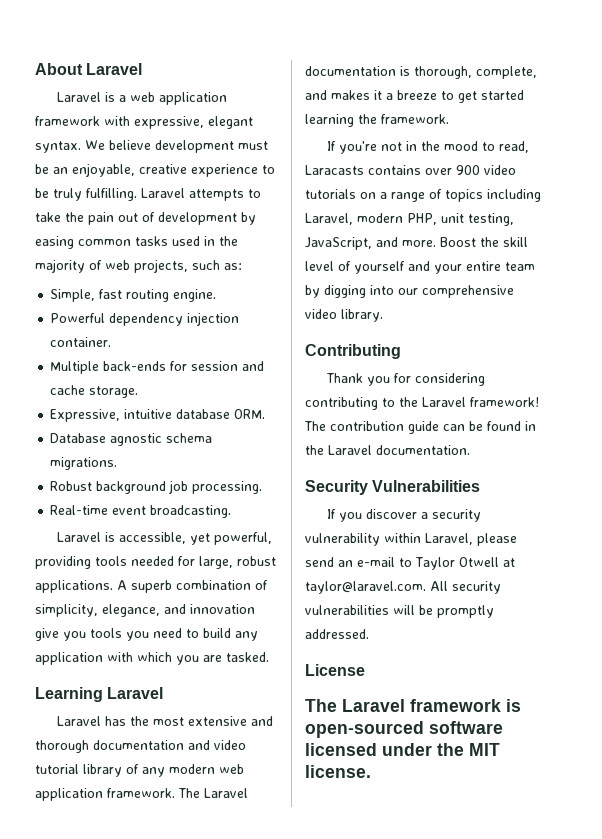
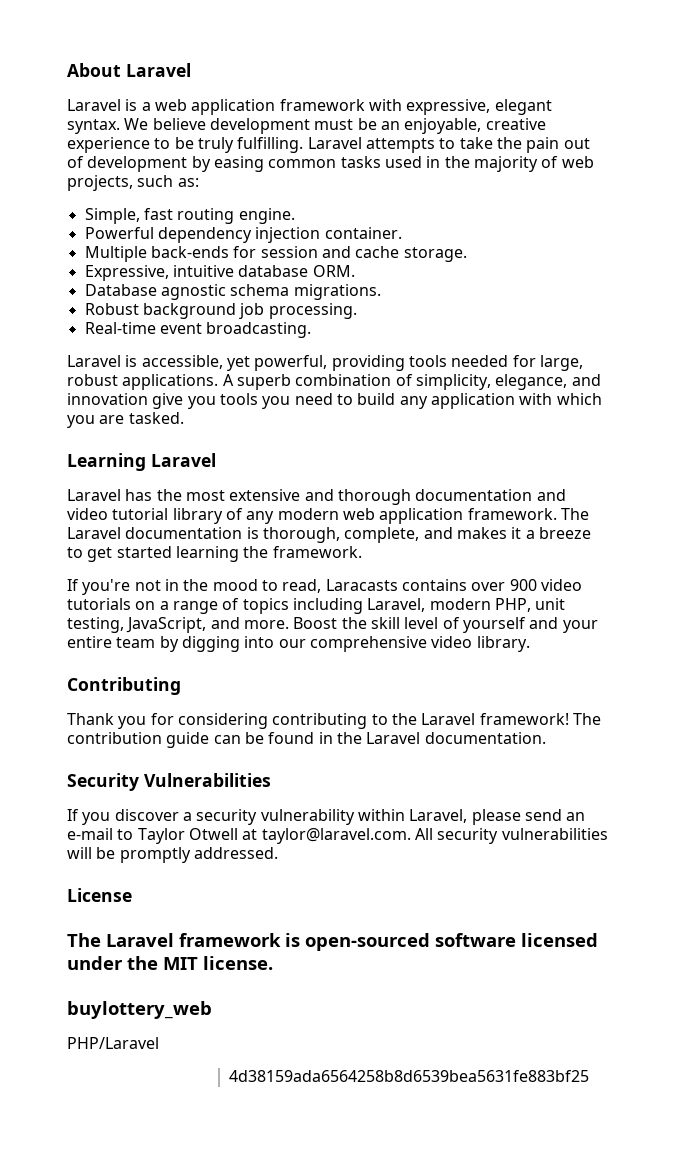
+ buylottery_web
+ PHP/Laravel
+ 4d38159ada6564258b8d6539bea5631fe883bf25

